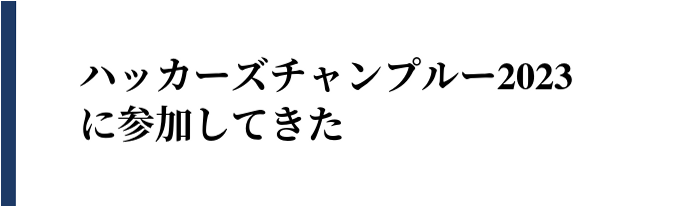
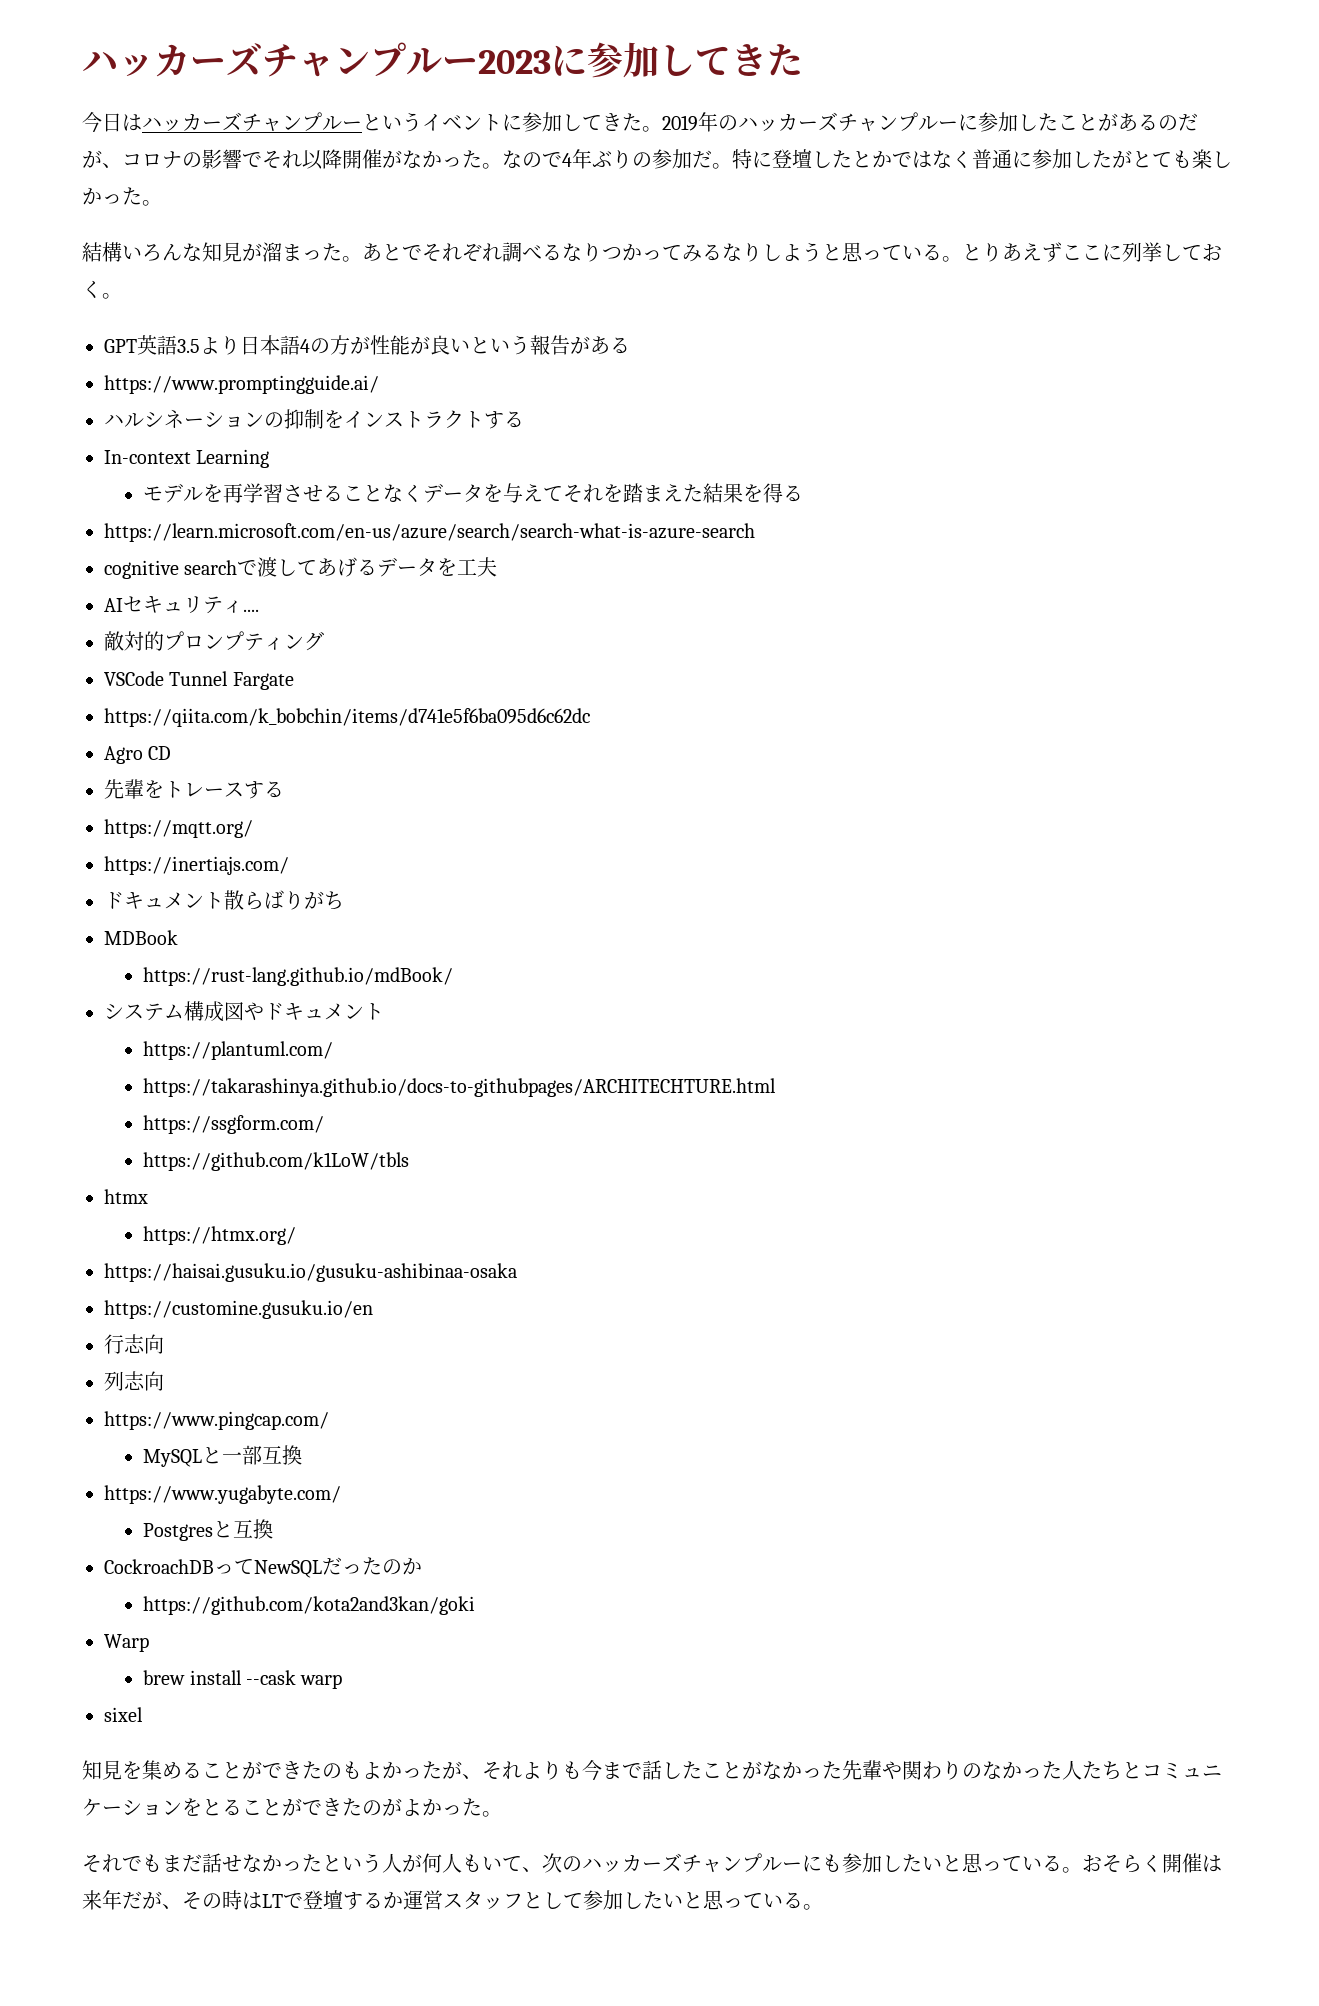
+ 今日はハッカーズチャンプルーというイベントに参加してきた。2019年のハッカーズチャンプルーに参加したことがあるのだが、コロナの影響でそれ以降開催がなかった。なので4年ぶりの参加だ。特に登壇したとかではなく普通に参加したがとても楽しかった。
+ 結構いろんな知見が溜まった。あとでそれぞれ調べるなりつかってみるなりしようと思っている。とりあえずここに列挙しておく。
+ GPT英語3.5より日本語4の方が性能が良いという報告がある
+ https://www.promptingguide.ai/
+ ハルシネーションの抑制をインストラクトする
+ In-context Learning
+ モデルを再学習させることなくデータを与えてそれを踏まえた結果を得る
+ https://learn.microsoft.com/en-us/azure/search/search-what-is-azure-search
+ cognitive searchで渡してあげるデータを工夫
+ AIセキュリティ....
+ 敵対的プロンプティング
+ VSCode Tunnel Fargate
+ https://qiita.com/k_bobchin/items/d741e5f6ba095d6c62dc
+ Agro CD
+ 先輩をトレースする
+ https://mqtt.org/
+ https://inertiajs.com/
+ ドキュメント散らばりがち
+ MDBook
+ https://rust-lang.github.io/mdBook/
+ システム構成図やドキュメント
+ https://plantuml.com/
+ https://takarashinya.github.io/docs-to-githubpages/ARCHITECHTURE.html
+ https://ssgform.com/
+ https://github.com/k1LoW/tbls
+ htmx
+ https://htmx.org/
+ https://haisai.gusuku.io/gusuku-ashibinaa-osaka
+ https://customine.gusuku.io/en
+ 行志向
+ 列志向
+ https://www.pingcap.com/
+ MySQLと一部互換
+ https://www.yugabyte.com/
+ Postgresと互換
+ CockroachDBってNewSQLだったのか
+ https://github.com/kota2and3kan/goki
+ Warp
+ brew install --cask warp
+ sixel
+ 知見を集めることができたのもよかったが、それよりも今まで話したことがなかった先輩や関わりのなかった人たちとコミュニケーションをとることができたのがよかった。
+ それでもまだ話せなかったという人が何人もいて、次のハッカーズチャンプルーにも参加したいと思っている。おそらく開催は来年だが、その時はLTで登壇するか運営スタッフとして参加したいと思っている。

